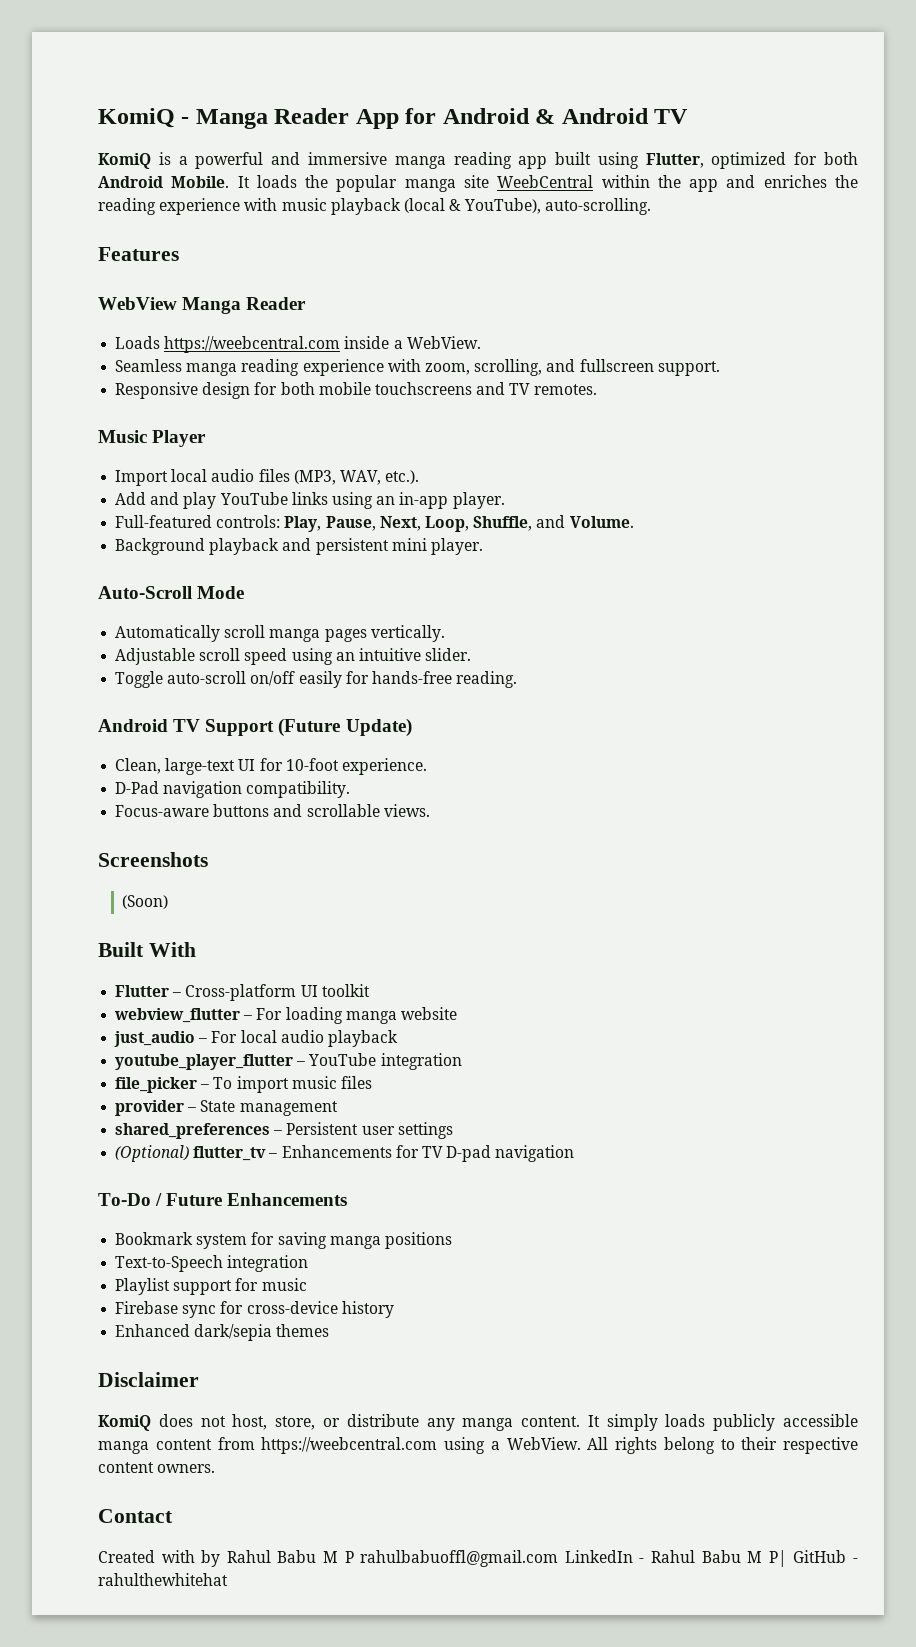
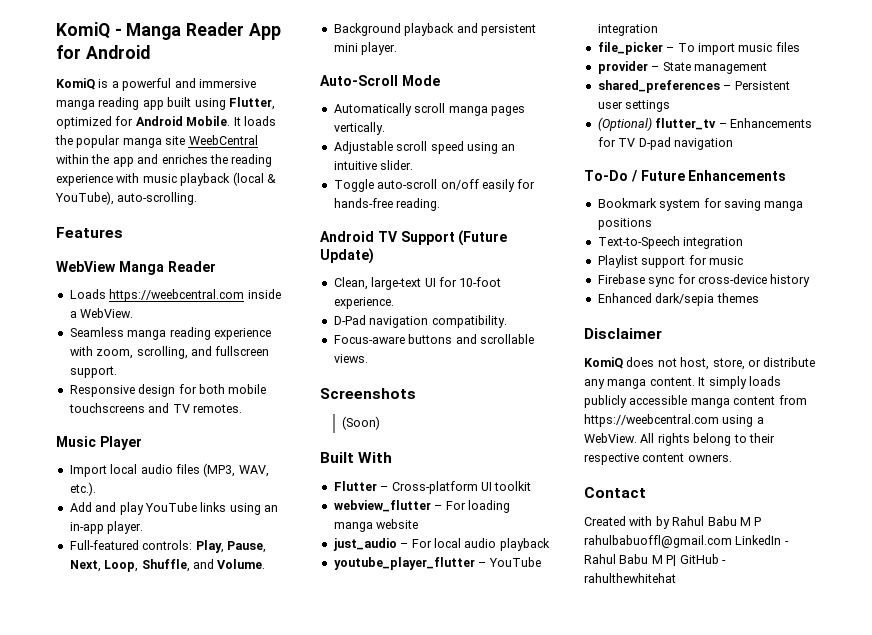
- KomiQ - Manga Reader App for Android & Android TV
+ KomiQ - Manga Reader App for Android
- KomiQ is a powerful and immersive manga reading app built using Flutter, optimized for both Android Mobile.
+ KomiQ is a powerful and immersive manga reading app built using Flutter, optimized for Android Mobile.

